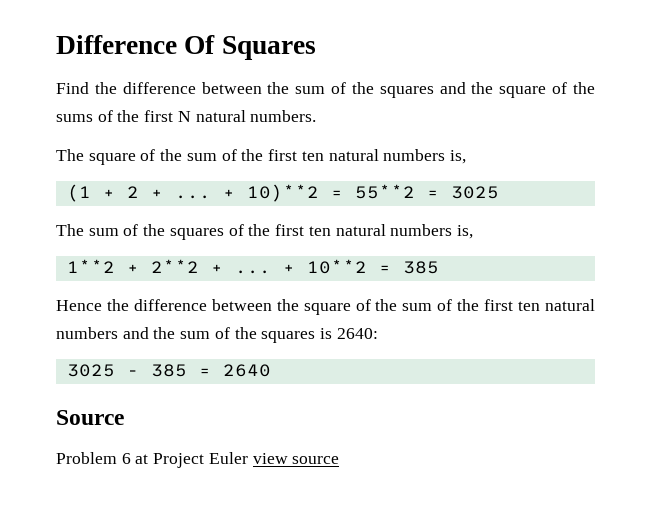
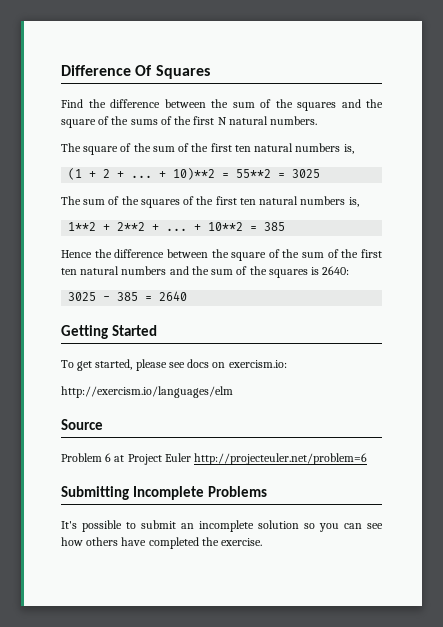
+ Getting Started
+ To get started, please see docs on exercism.io:
+ http://exercism.io/languages/elm
- Problem 6 at Project Euler view source
+ Problem 6 at Project Euler http://projecteuler.net/problem=6
+ Submitting Incomplete Problems
+ It's possible to submit an incomplete solution so you can see how others have completed the exercise.

